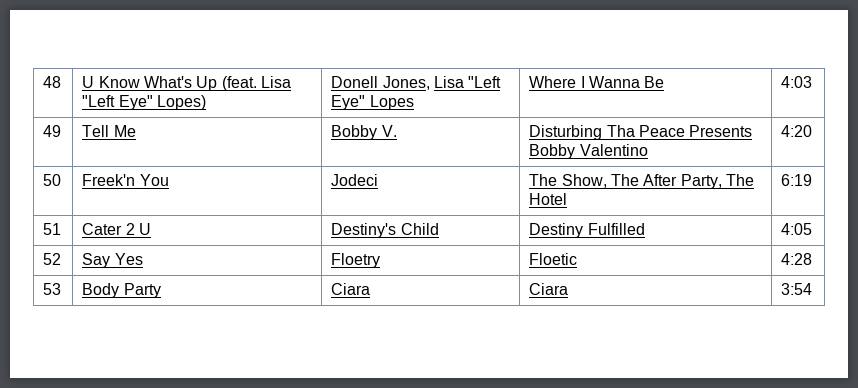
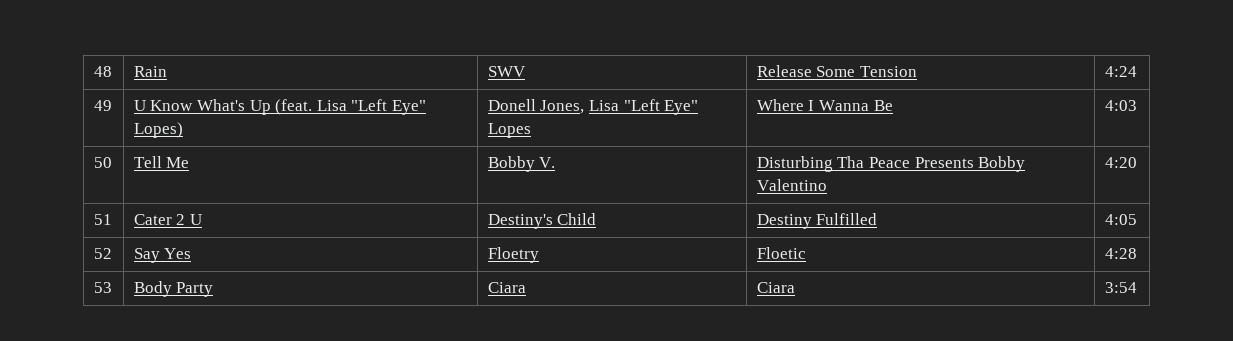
- 48 | U Know What's Up (feat. Lisa "Left Eye" Lopes) | Donell Jones, Lisa "Left Eye" Lopes | Where I Wanna Be | 4:03
+ 48 | Rain | SWV | Release Some Tension | 4:24
+ 49 | U Know What's Up (feat. Lisa "Left Eye" Lopes) | Donell Jones, Lisa "Left Eye" Lopes | Where I Wanna Be | 4:03
- 49 | Tell Me | Bobby V. | Disturbing Tha Peace Presents Bobby Valentino | 4:20
+ 50 | Tell Me | Bobby V. | Disturbing Tha Peace Presents Bobby Valentino | 4:20
- 50 | Freek'n You | Jodeci | The Show, The After Party, The Hotel | 6:19

